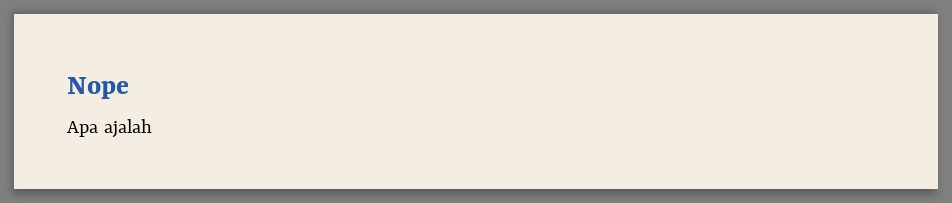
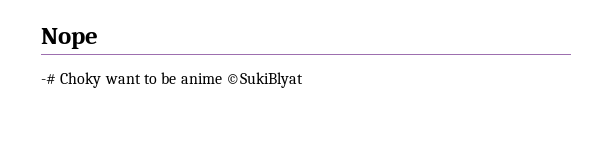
- Apa ajalah
+ -# Choky want to be anime ©SukiBlyat

